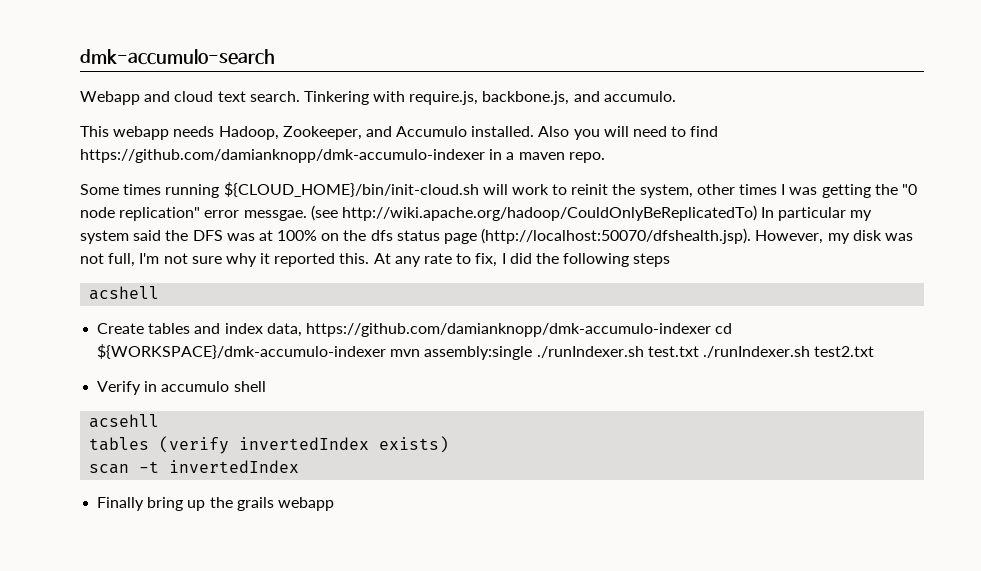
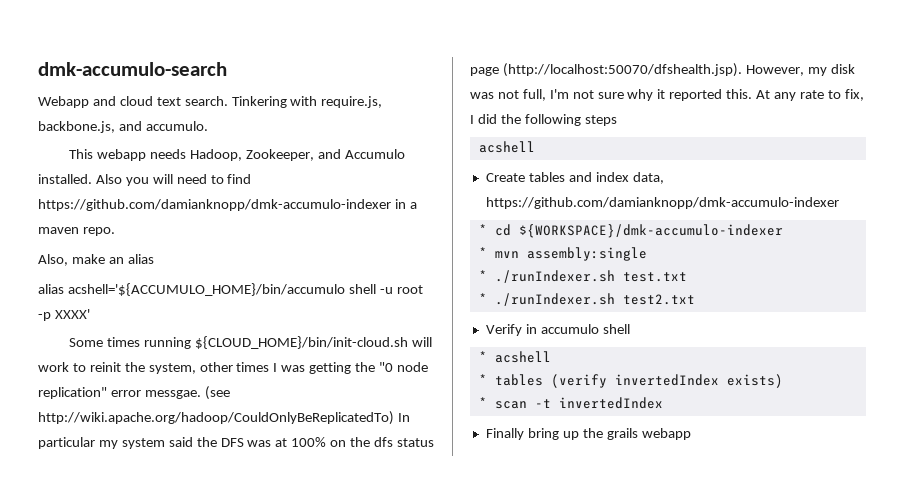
+ Also, make an alias
+ alias acshell='${ACCUMULO_HOME}/bin/accumulo shell -u root -p XXXX'
- Create tables and index data, https://github.com/damianknopp/dmk-accumulo-indexer cd ${WORKSPACE}/dmk-accumulo-indexer mvn assembly:single ./runIndexer.sh test.txt ./runIndexer.sh test2.txt
+ Create tables and index data, https://github.com/damianknopp/dmk-accumulo-indexer
+ * cd ${WORKSPACE}/dmk-accumulo-indexer
+ * mvn assembly:single
+ * ./runIndexer.sh test.txt
+ * ./runIndexer.sh test2.txt
- acsehll
- tables (verify invertedIndex exists)
+ * acshell
+ * tables (verify invertedIndex exists)
- scan -t invertedIndex
+ * scan -t invertedIndex

